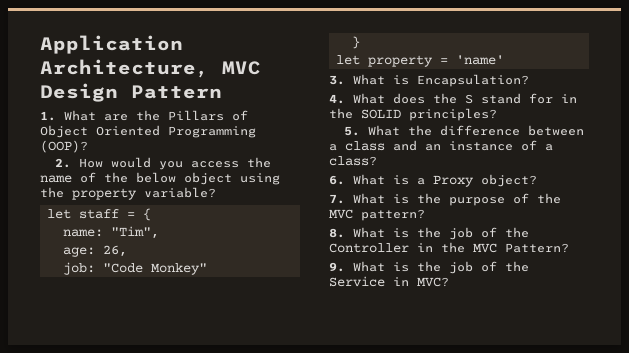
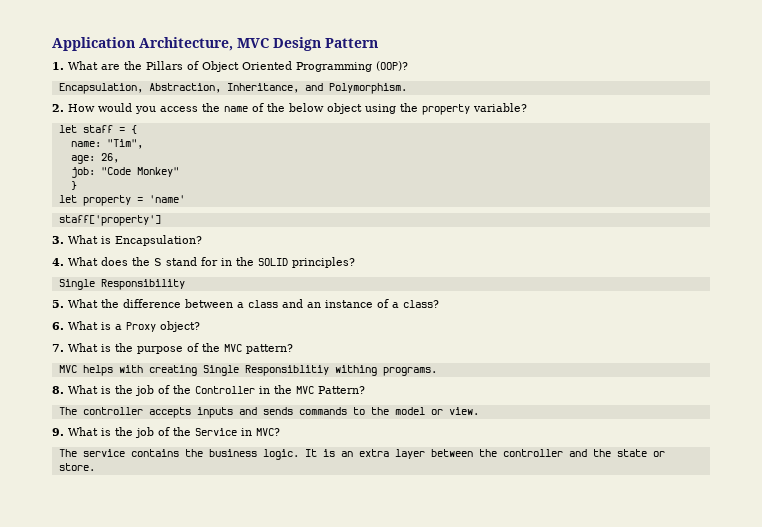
+ Encapsulation, Abstraction, Inheritance, and Polymorphism.
+ staff['property']
+ Single Responsibility
+ MVC helps with creating Single Responsiblitiy withing programs.
+ The controller accepts inputs and sends commands to the model or view.
+ The service contains the business logic. It is an extra layer between the controller and the state or store.

